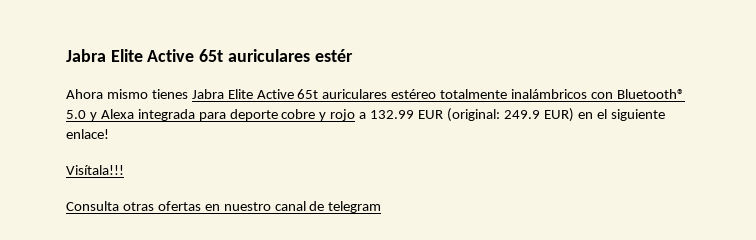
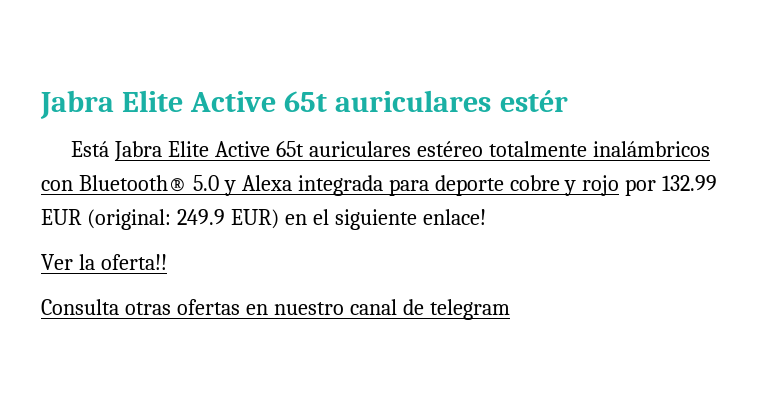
- Ahora mismo tienes Jabra Elite Active 65t auriculares estéreo totalmente inalámbricos con Bluetooth® 5.0 y Alexa integrada para deporte cobre y rojo a 132.99 EUR (original: 249.9 EUR) en el siguiente enlace!
+ Está Jabra Elite Active 65t auriculares estéreo totalmente inalámbricos con Bluetooth® 5.0 y Alexa integrada para deporte cobre y rojo por 132.99 EUR (original: 249.9 EUR) en el siguiente enlace!
- Visítala!!!
+ Ver la oferta!!

